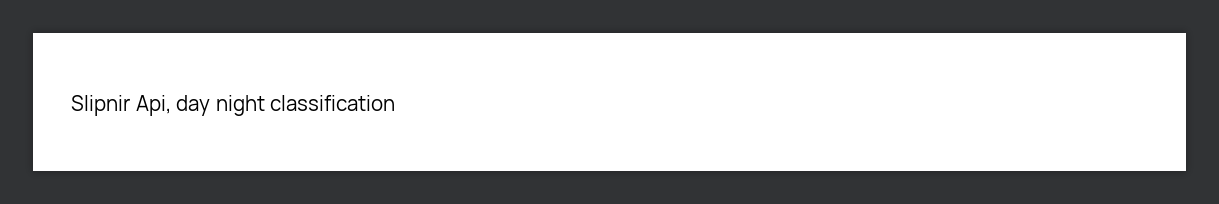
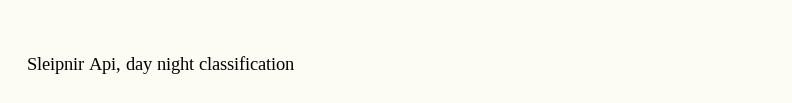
- Slipnir Api, day night classification
+ Sleipnir Api, day night classification

